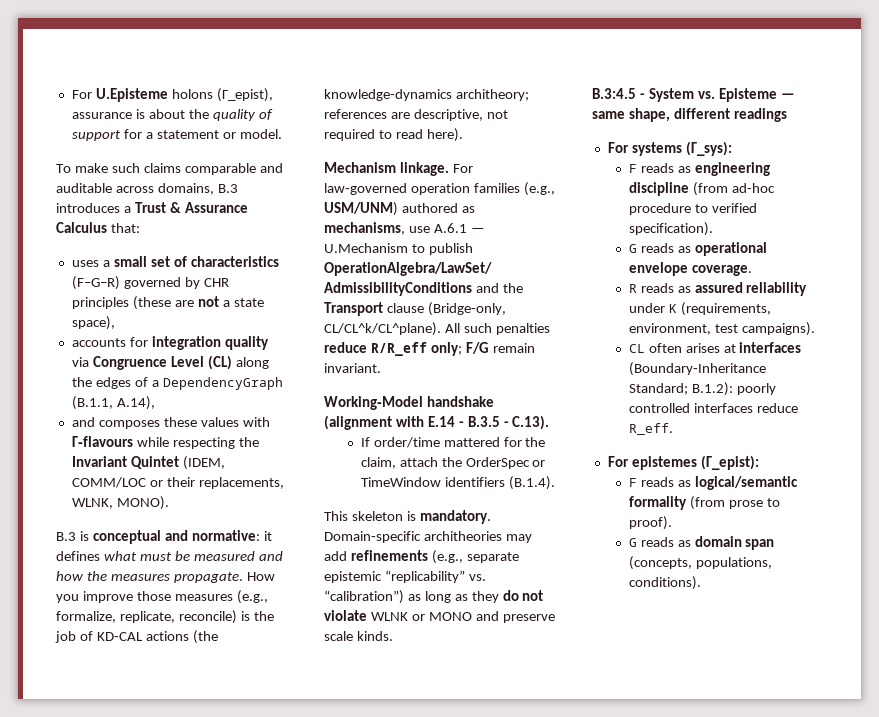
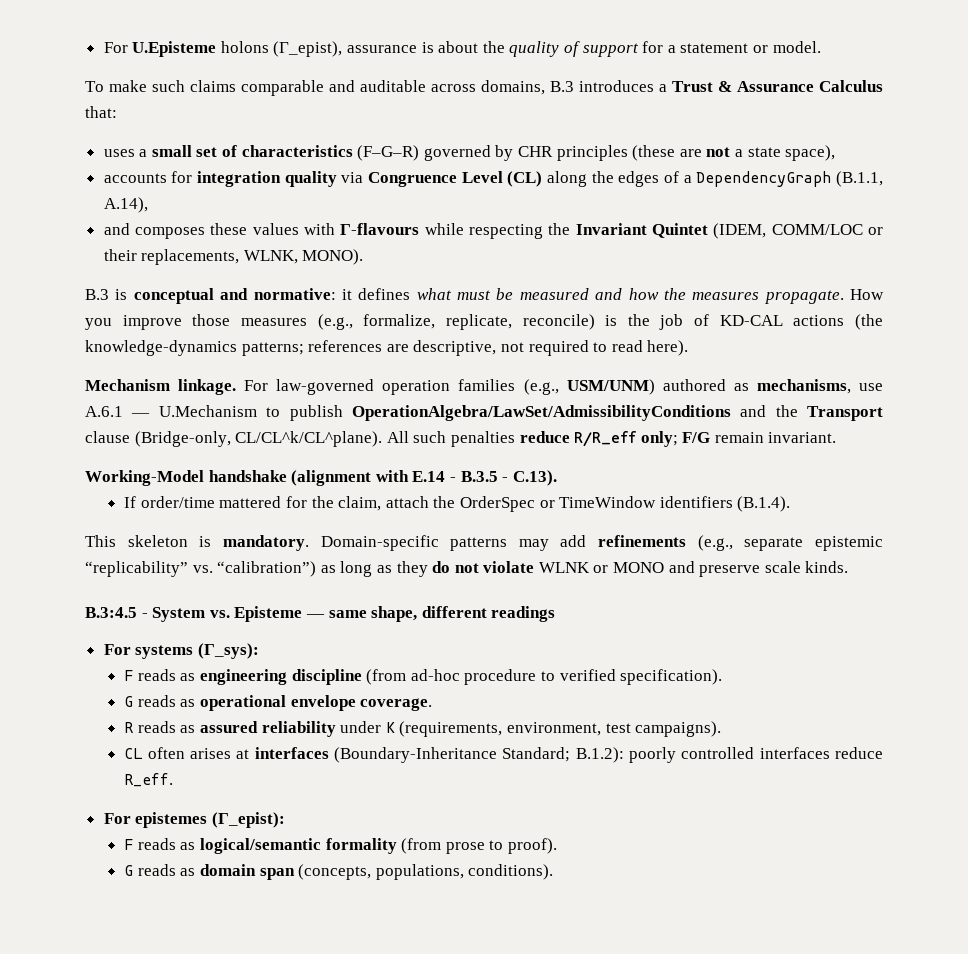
- How you improve those measures (e.g., formalize, replicate, reconcile) is the job of KD‑CAL actions (the knowledge‑dynamics architheory; references are descriptive, not required to read here).
+ How you improve those measures (e.g., formalize, replicate, reconcile) is the job of KD‑CAL actions (the knowledge‑dynamics patterns; references are descriptive, not required to read here).
- Domain‑specific architheories may add refinements (e.g., separate epistemic “replicability” vs. “calibration”) as long as they do not violate WLNK or MONO and preserve scale kinds.
+ Domain‑specific patterns may add refinements (e.g., separate epistemic “replicability” vs. “calibration”) as long as they do not violate WLNK or MONO and preserve scale kinds.

